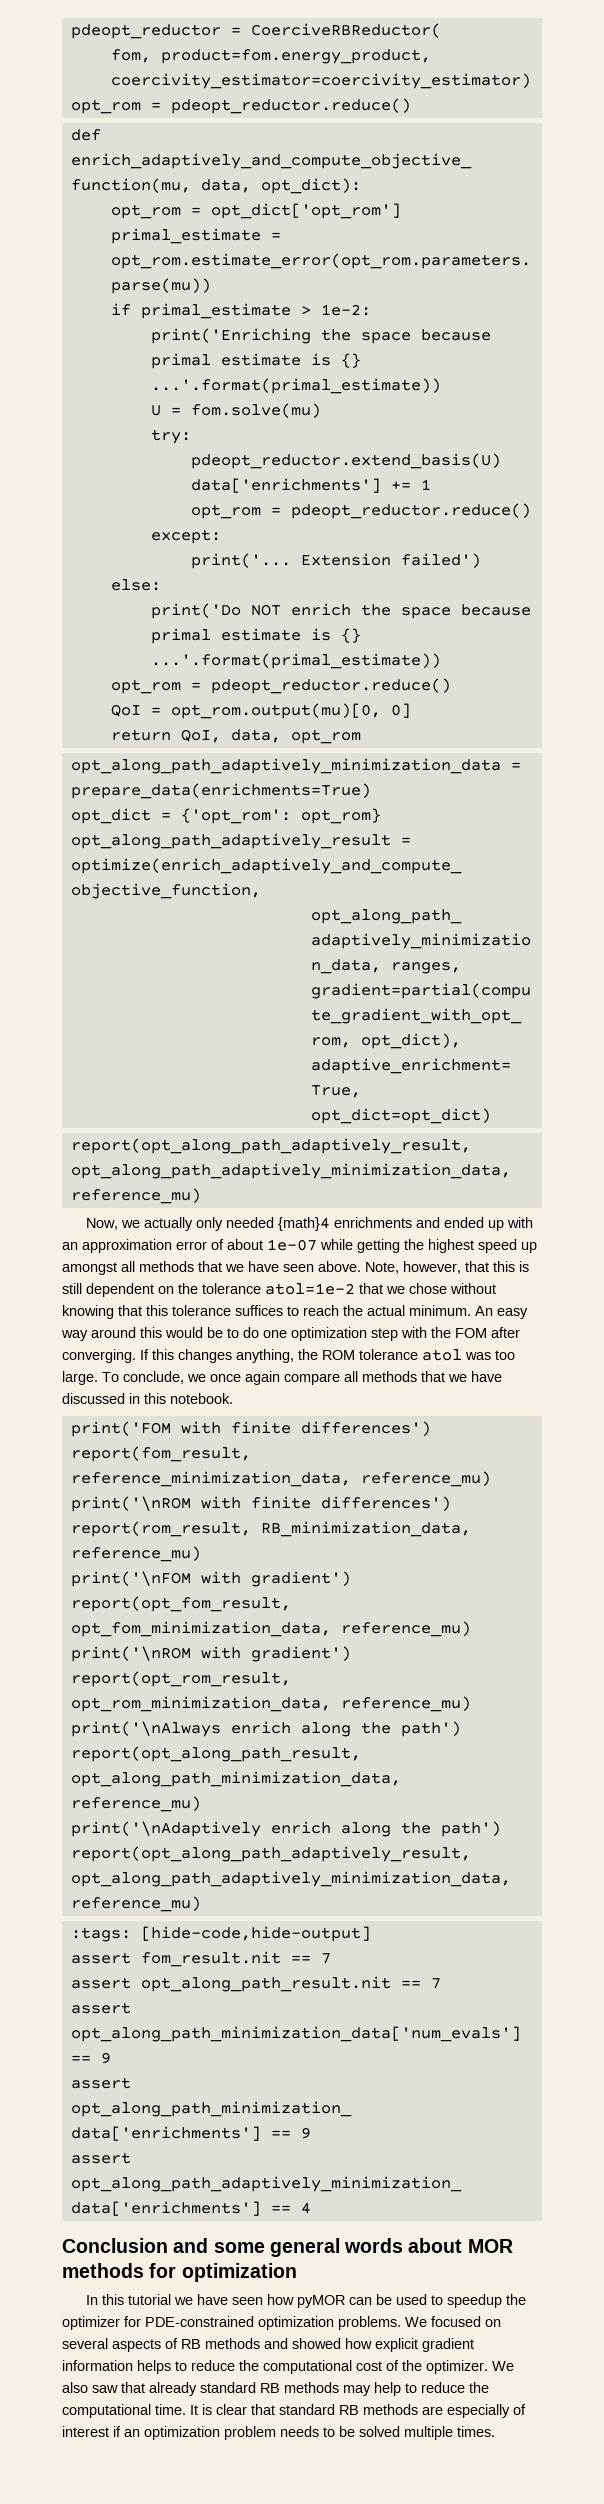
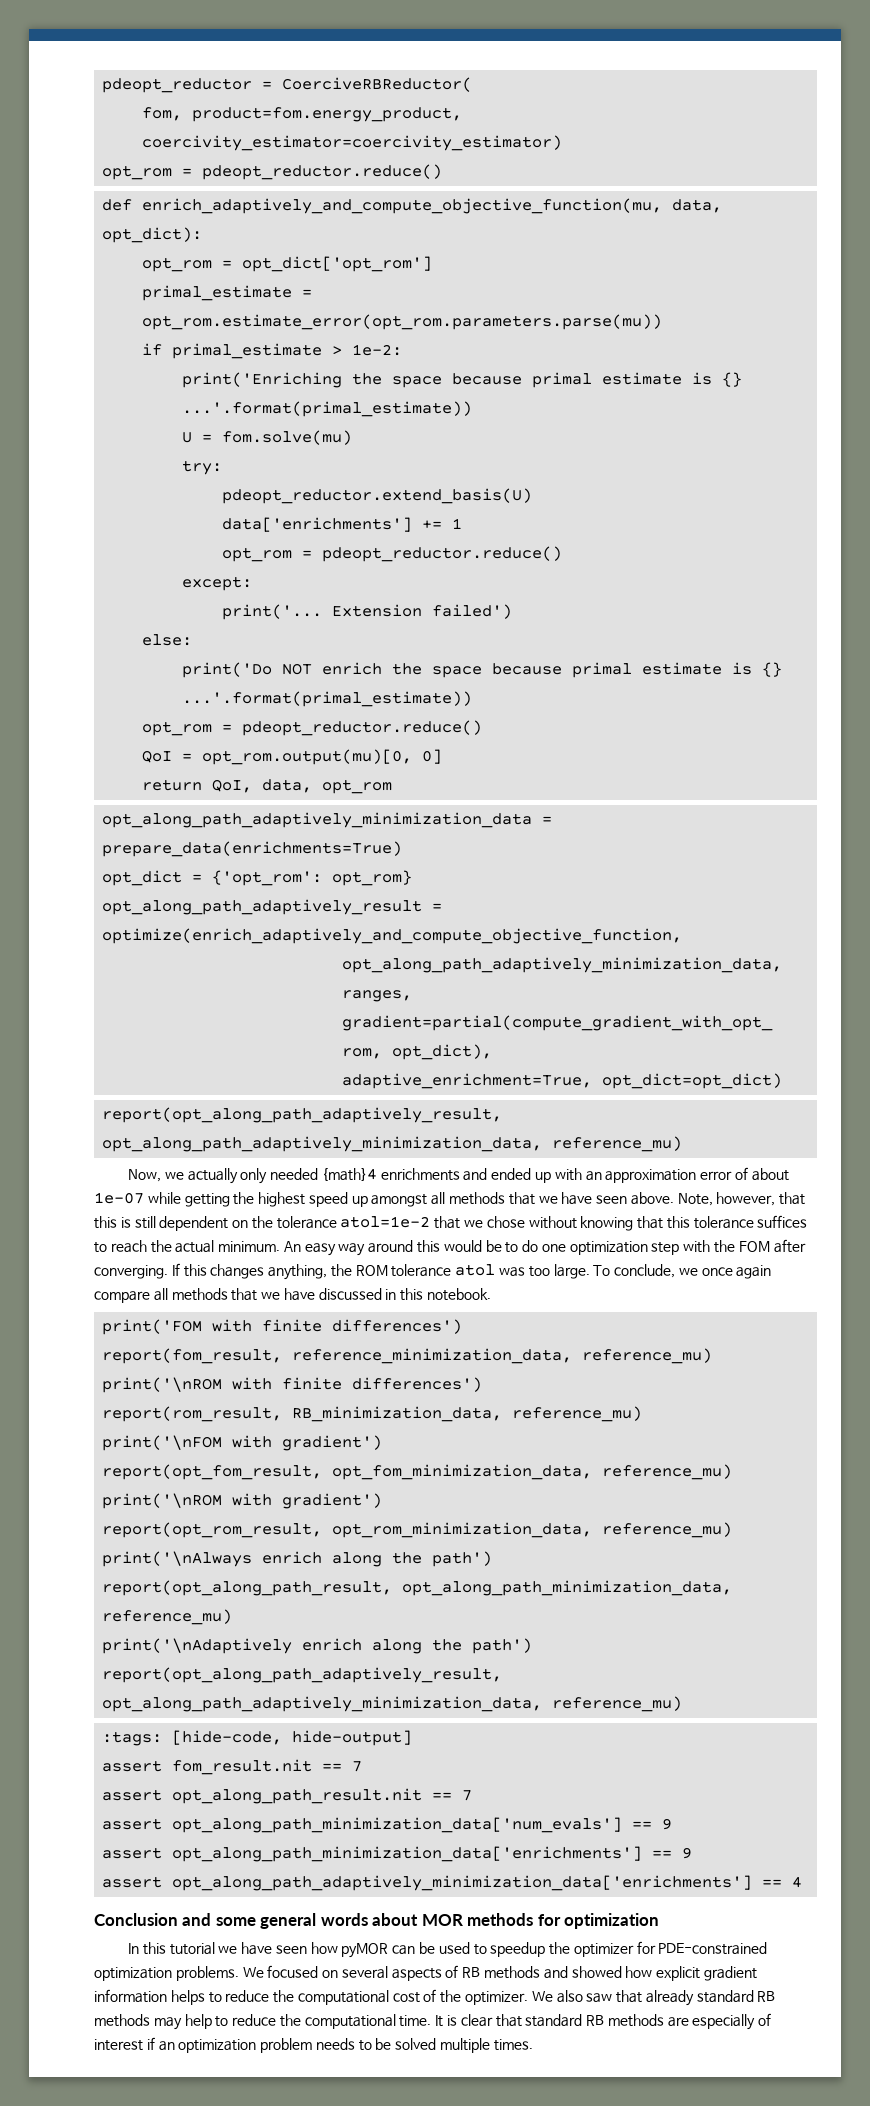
- :tags: [hide-code,hide-output]
+ :tags: [hide-code, hide-output]

